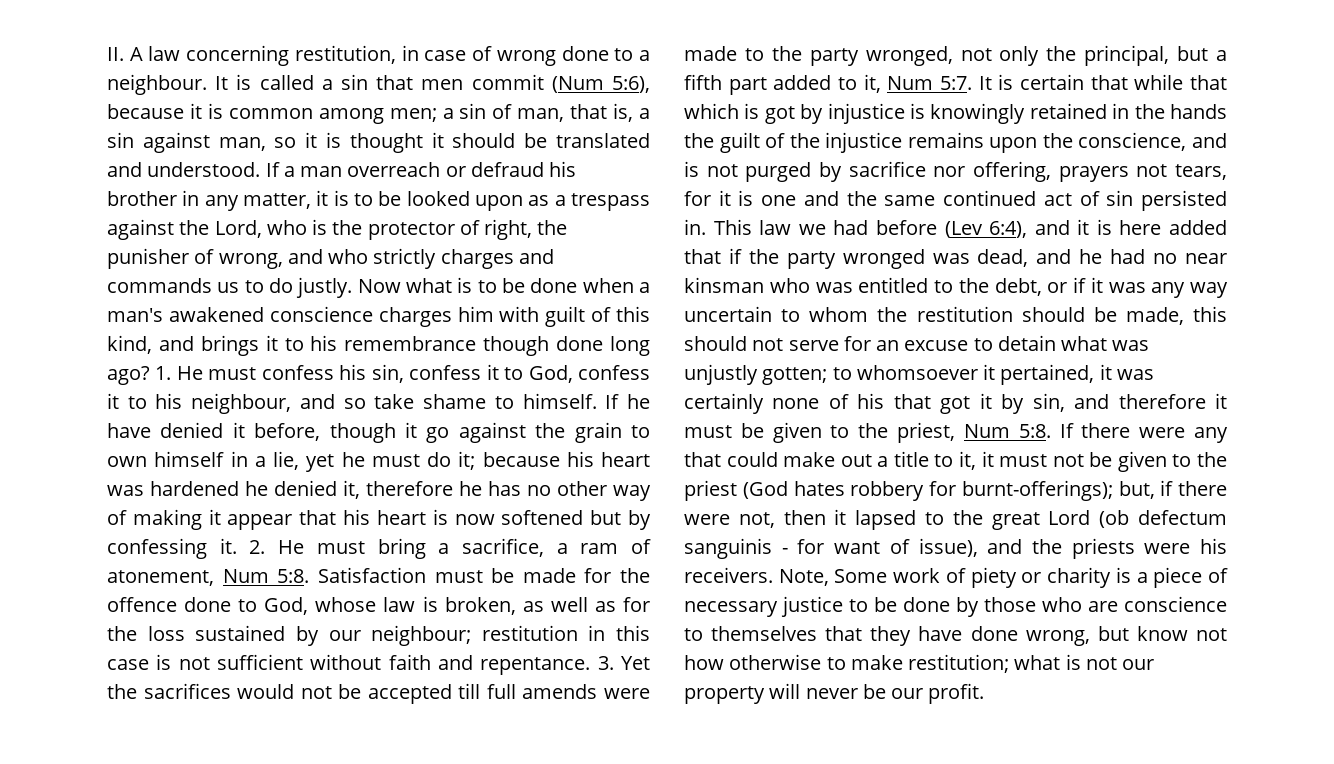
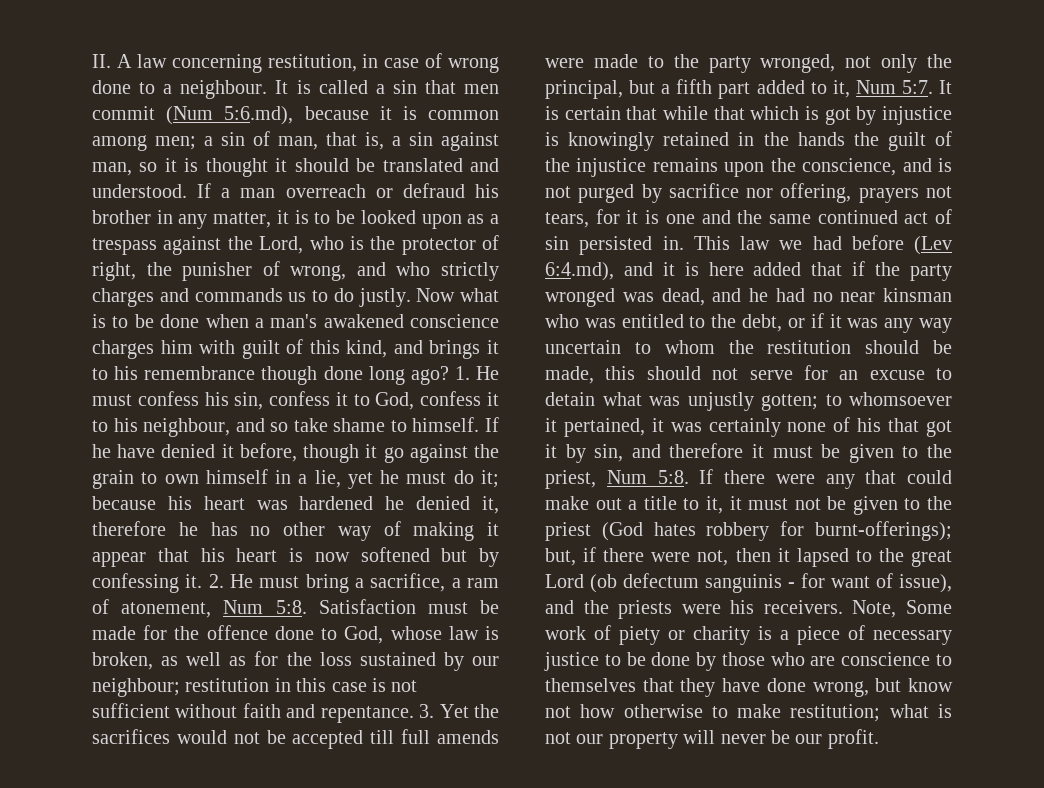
- It is called a sin that men commit (Num 5:6), because it is common among men; a sin of man, that is, a sin against man, so it is thought it should be translated and understood.
+ It is called a sin that men commit (Num 5:6.md), because it is common among men; a sin of man, that is, a sin against man, so it is thought it should be translated and understood.
- This law we had before (Lev 6:4), and it is here added that if the party wronged was dead, and he had no near kinsman who was entitled to the debt, or if it was any way uncertain to whom the restitution should be made, this should not serve for an excuse to detain what was unjustly gotten;
+ This law we had before (Lev 6:4.md), and it is here added that if the party wronged was dead, and he had no near kinsman who was entitled to the debt, or if it was any way uncertain to whom the restitution should be made, this should not serve for an excuse to detain what was unjustly gotten;

